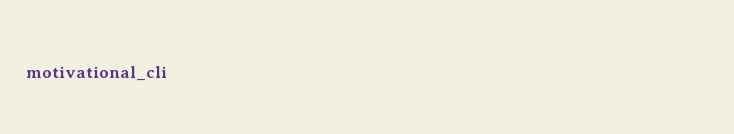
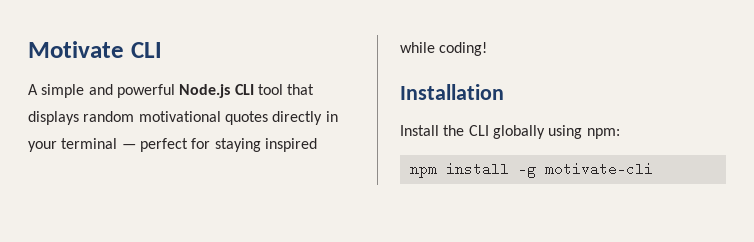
- motivational_cli
+ Motivate CLI
+ A simple and powerful Node.js CLI tool that displays random motivational quotes directly in your terminal — perfect for staying inspired while coding!
+ Installation
+ Install the CLI globally using npm:
+ npm install -g motivate-cli

